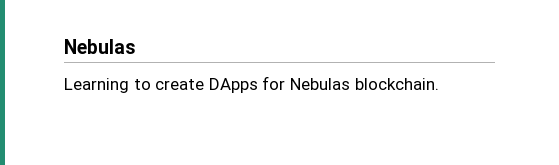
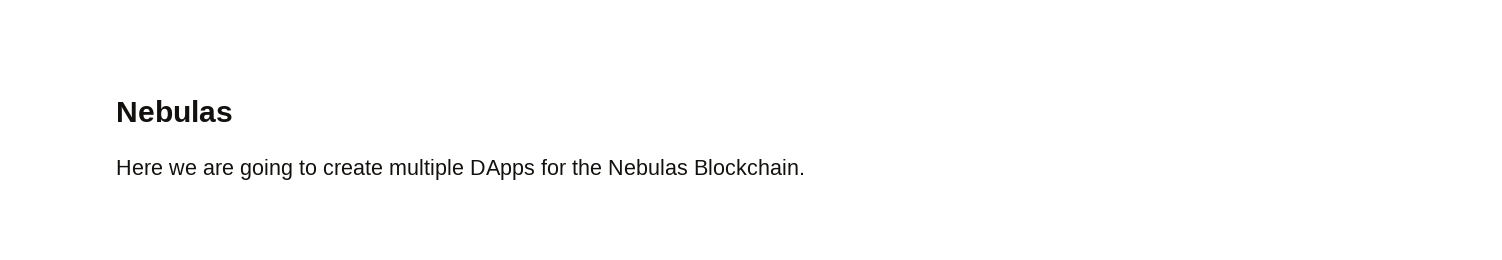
- Learning to create DApps for Nebulas blockchain.
+ Here we are going to create multiple DApps for the Nebulas Blockchain.

